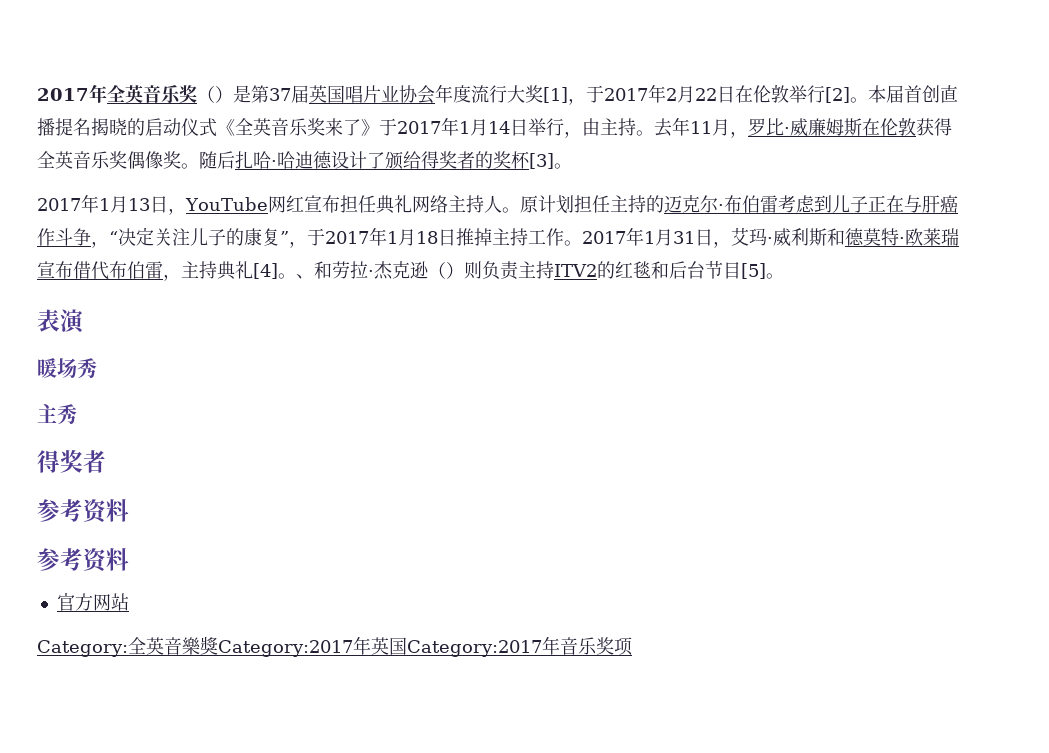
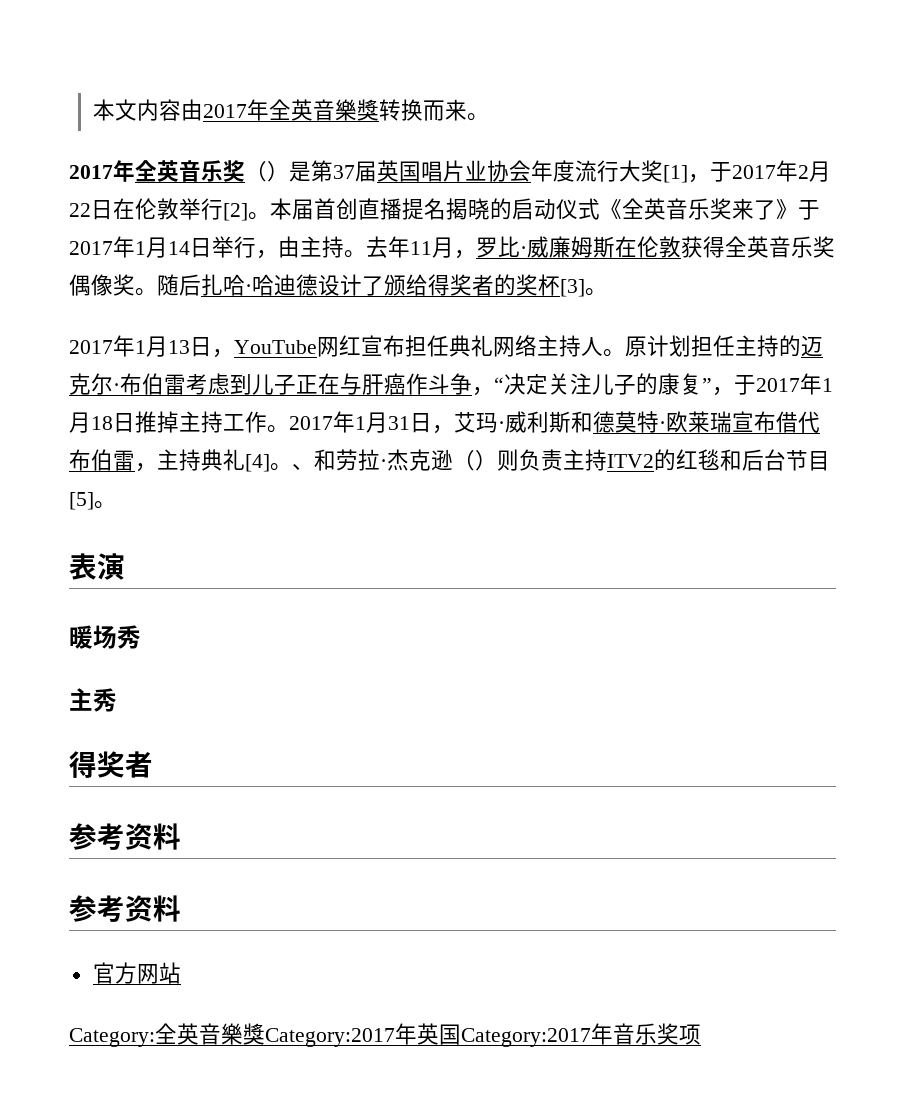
+ 本文内容由2017年全英音樂獎转换而来。

